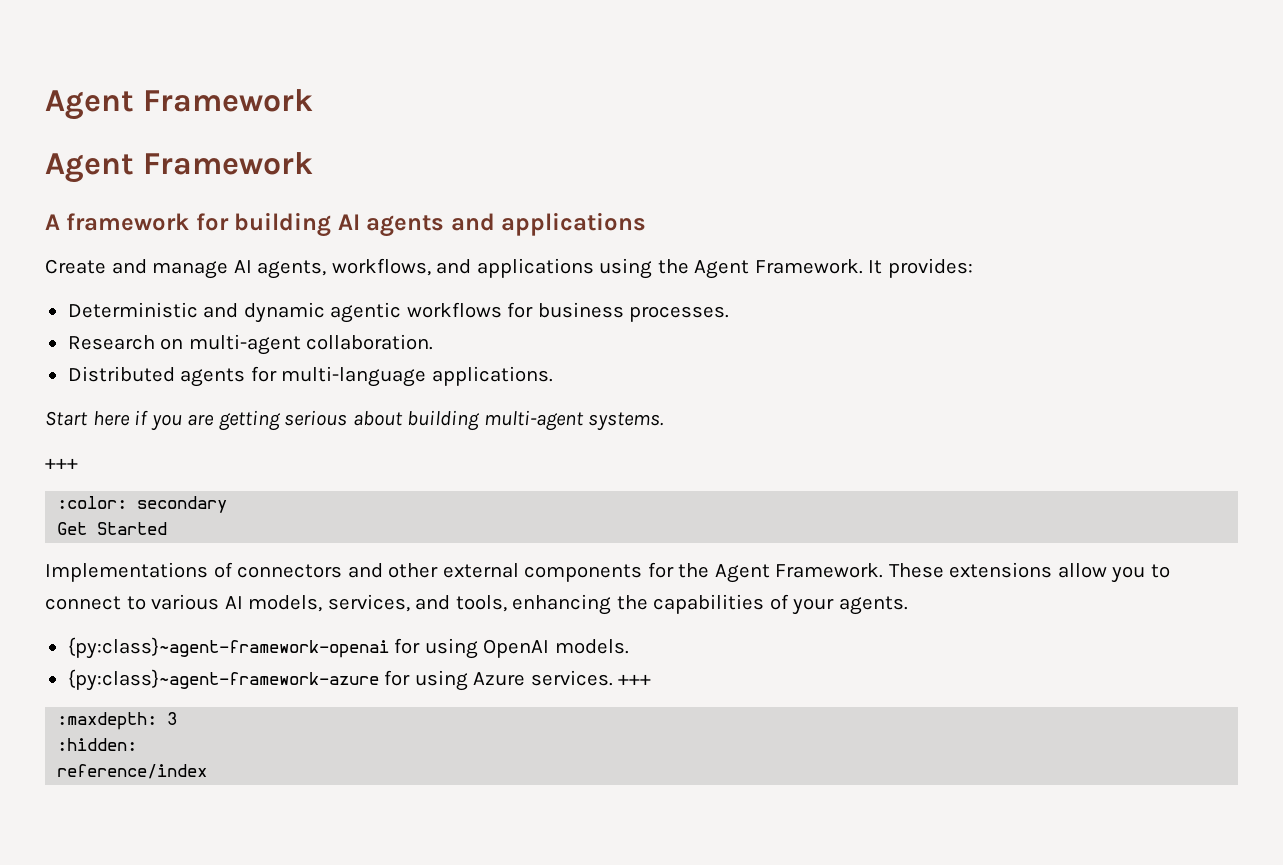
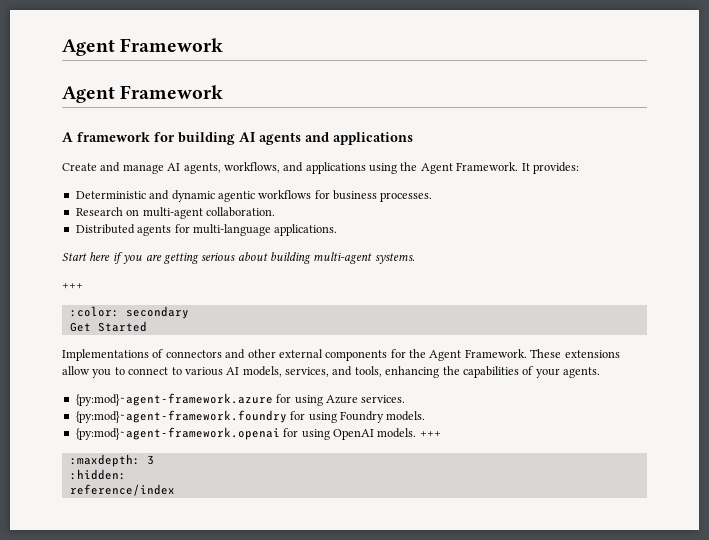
- {py:class}~agent-framework-openai for using OpenAI models.
- {py:class}~agent-framework-azure for using Azure services.
+ {py:mod}~agent-framework.azure for using Azure services.
+ {py:mod}~agent-framework.foundry for using Foundry models.
+ {py:mod}~agent-framework.openai for using OpenAI models.

